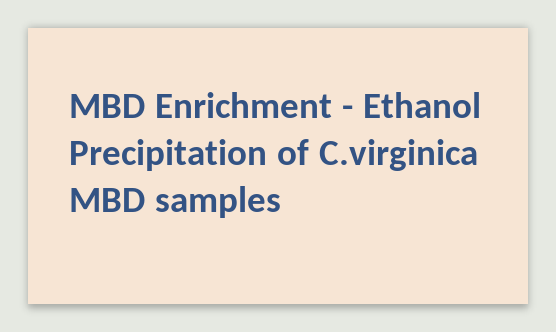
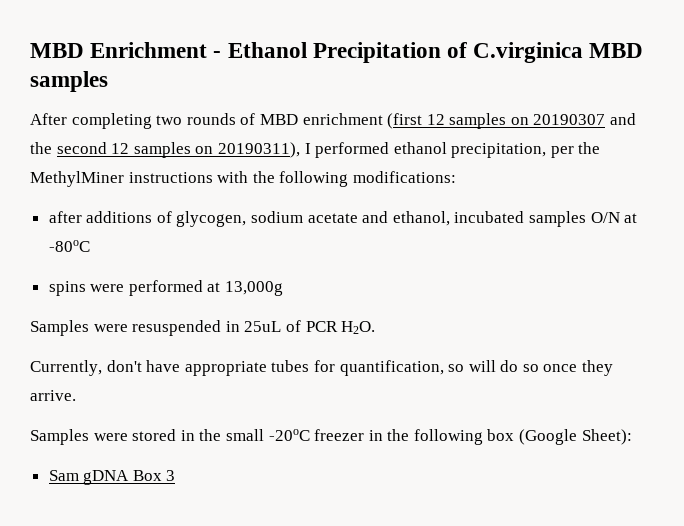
+ After completing two rounds of MBD enrichment (first 12 samples on 20190307 and the second 12 samples on 20190311), I performed ethanol precipitation, per the MethylMiner instructions with the following modifications:
+ after additions of glycogen, sodium acetate and ethanol, incubated samples O/N at -80oC
+ spins were performed at 13,000g
+ Samples were resuspended in 25uL of PCR H2O.
+ Currently, don't have appropriate tubes for quantification, so will do so once they arrive.
+ Samples were stored in the small -20oC freezer in the following box (Google Sheet):
+ Sam gDNA Box 3

